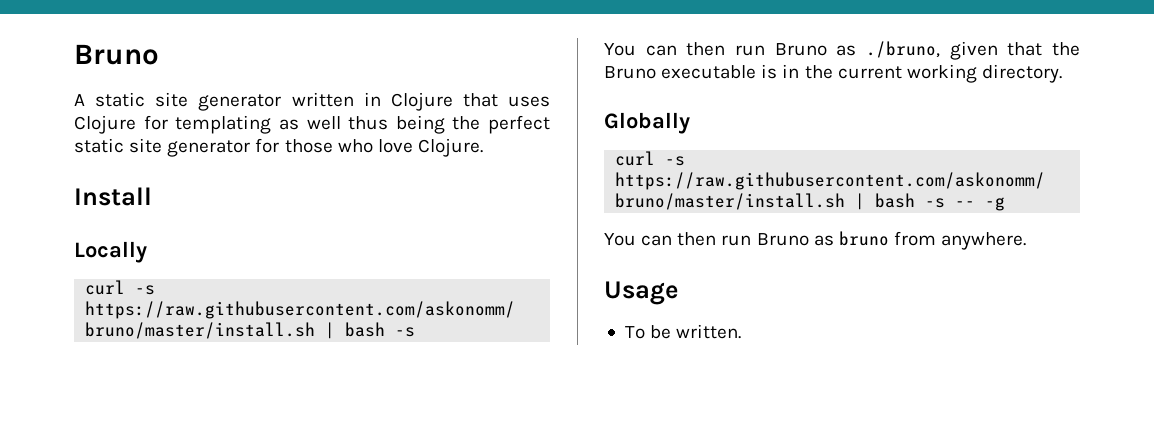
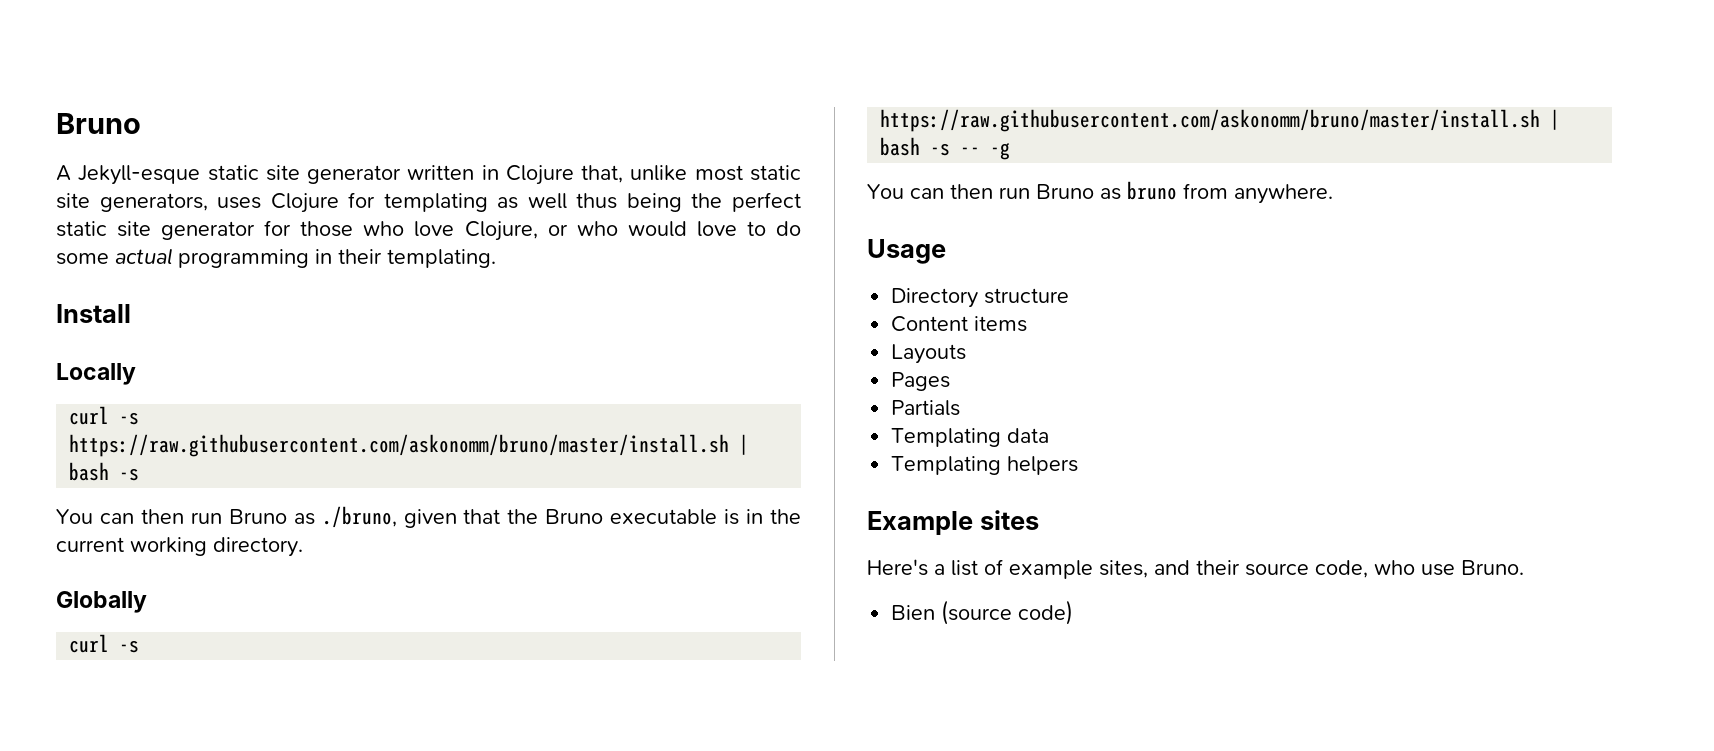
- A static site generator written in Clojure that uses Clojure for templating as well thus being the perfect static site generator for those who love Clojure.
+ A Jekyll-esque static site generator written in Clojure that, unlike most static site generators, uses Clojure for templating as well thus being the perfect static site generator for those who love Clojure, or who would love to do some actual programming in their templating.
- To be written.
+ Directory structure
+ Content items
+ Layouts
+ Pages
+ Partials
+ Templating data
+ Templating helpers
+ Example sites
+ Here's a list of example sites, and their source code, who use Bruno.
+ Bien (source code)

